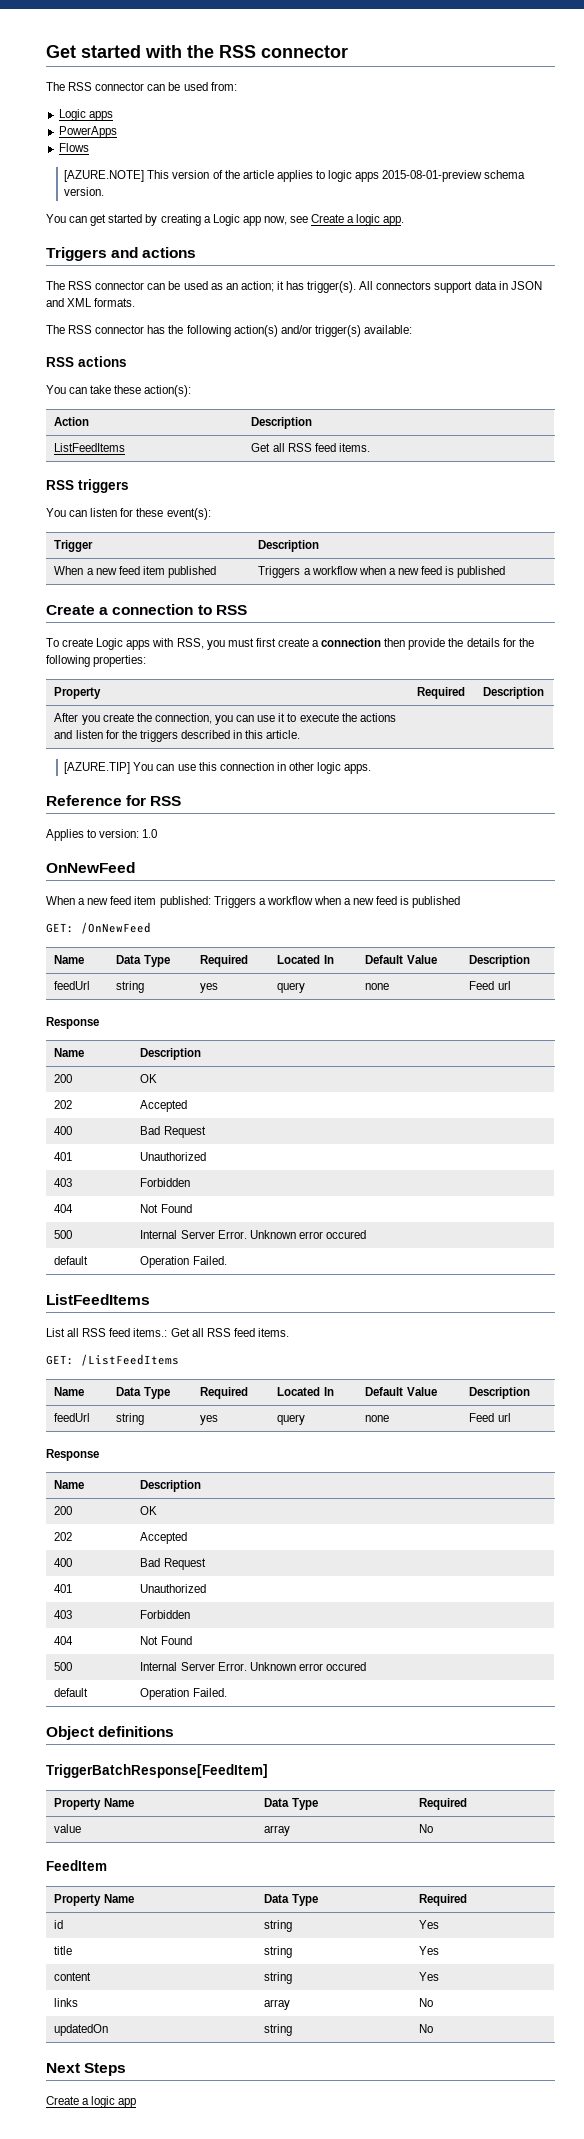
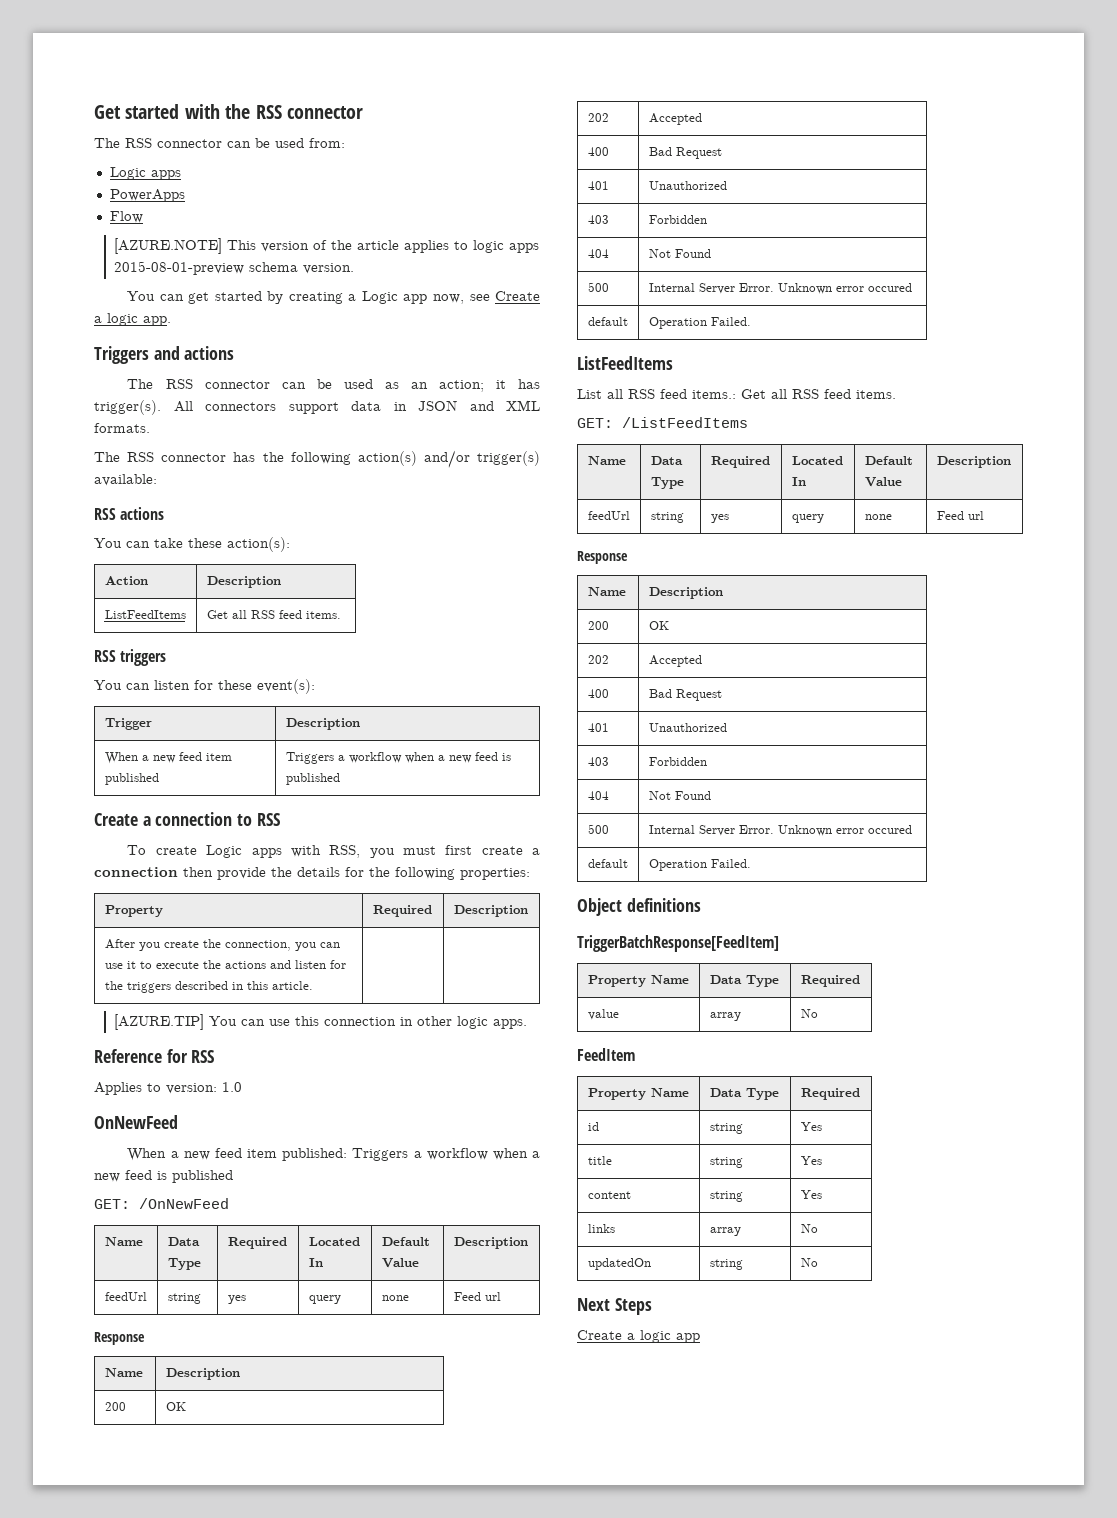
- Flows
+ Flow

